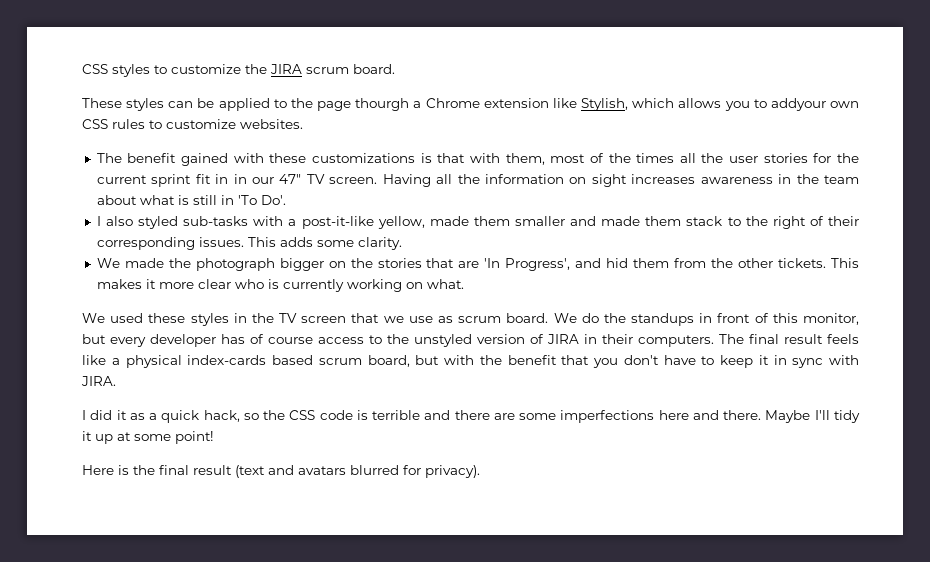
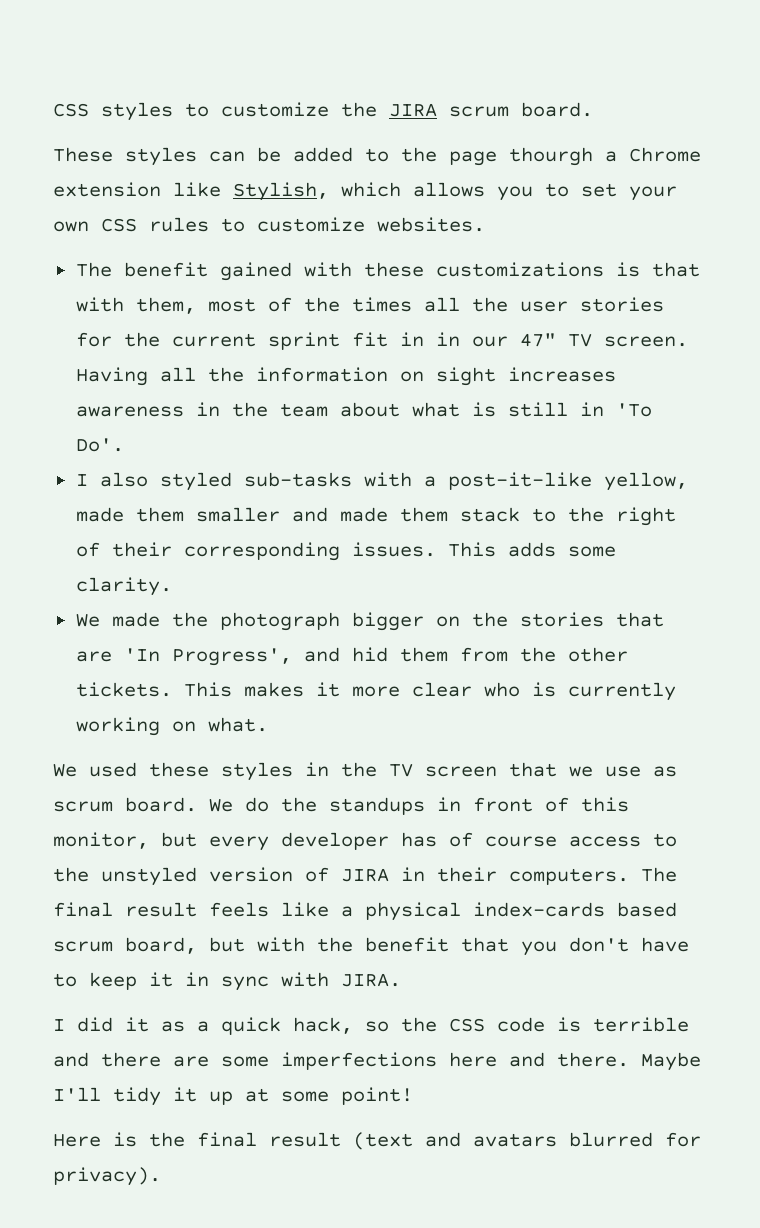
- These styles can be applied to the page thourgh a Chrome extension like Stylish, which allows you to addyour own CSS rules to customize websites.
+ These styles can be added to the page thourgh a Chrome extension like Stylish, which allows you to set your own CSS rules to customize websites.

